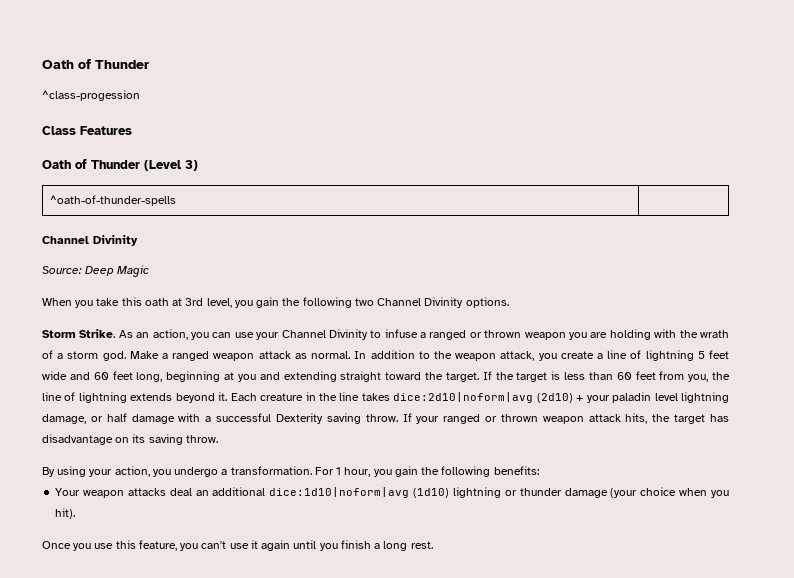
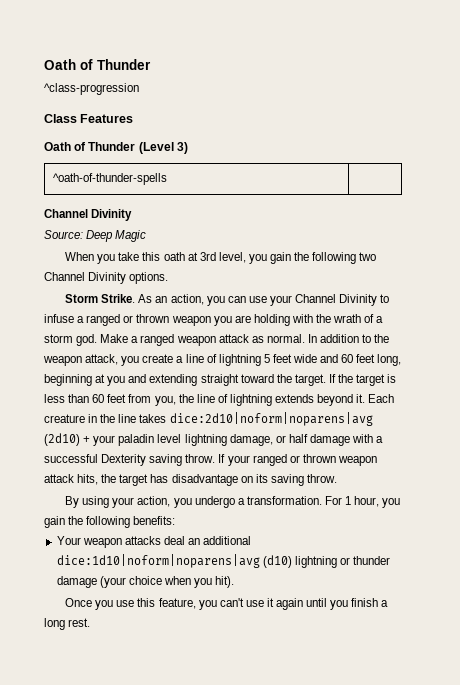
- ^class-progession
+ ^class-progression
- Each creature in the line takes dice:2d10|noform|avg (2d10) + your paladin level lightning damage, or half damage with a successful Dexterity saving throw.
+ Each creature in the line takes dice:2d10|noform|noparens|avg (2d10) + your paladin level lightning damage, or half damage with a successful Dexterity saving throw.
- Your weapon attacks deal an additional dice:1d10|noform|avg (1d10) lightning or thunder damage (your choice when you hit).
+ Your weapon attacks deal an additional dice:1d10|noform|noparens|avg (d10) lightning or thunder damage (your choice when you hit).

